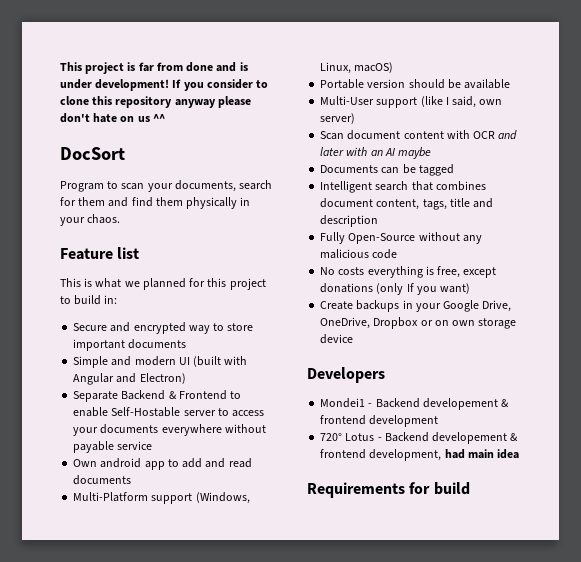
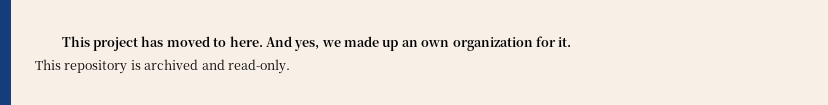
- This project is far from done and is under development! If you consider to clone this repository anyway please don't hate on us ^^
- DocSort
- Program to scan your documents, search for them and find them physically in your chaos.
- Feature list
- This is what we planned for this project to build in:
- Secure and encrypted way to store important documents
- Simple and modern UI (built with Angular and Electron)
- Separate Backend & Frontend to enable Self-Hostable server to access your documents everywhere without payable service
- Own android app to add and read documents
- Multi-Platform support (Windows, Linux, macOS)
- Portable version should be available
- Multi-User support (like I said, own server)
- Scan document content with OCR and later with an AI maybe
- Documents can be tagged
- Intelligent search that combines document content, tags, title and description
- Fully Open-Source without any malicious code
- No costs everything is free, except donations (only If you want)
- Create backups in your Google Drive, OneDrive, Dropbox or on own storage device
- Developers
- Mondei1 - Backend developement & frontend development
- 720° Lotus - Backend developement & frontend development, had main idea
- Requirements for build
+ This project has moved to here. And yes, we made up an own organization for it.
+ This repository is archived and read-only.

